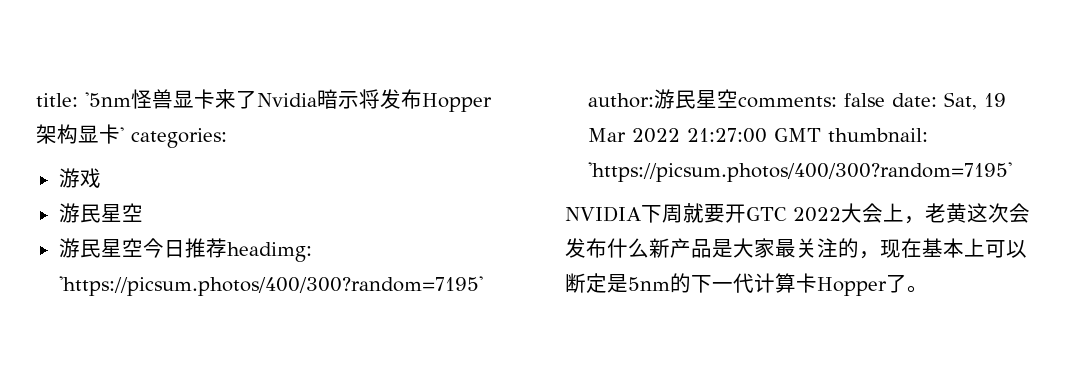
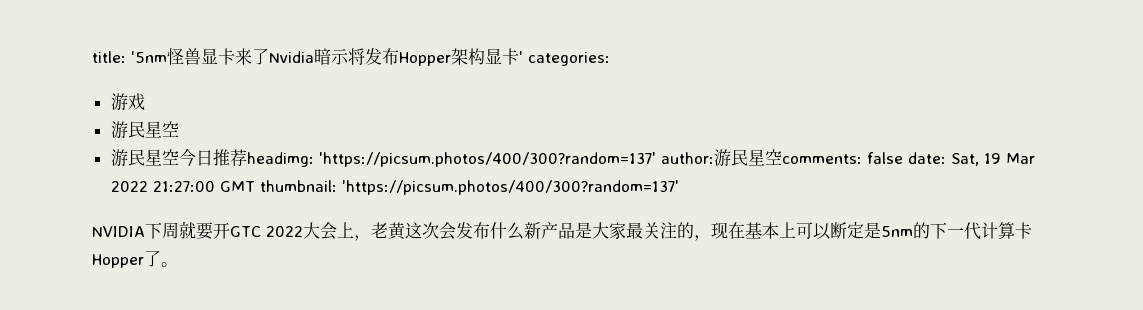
- 游民星空今日推荐headimg: 'https://picsum.photos/400/300?random=7195' author:游民星空comments: false date: Sat, 19 Mar 2022 21:27:00 GMT thumbnail: 'https://picsum.photos/400/300?random=7195'
+ 游民星空今日推荐headimg: 'https://picsum.photos/400/300?random=137' author:游民星空comments: false date: Sat, 19 Mar 2022 21:27:00 GMT thumbnail: 'https://picsum.photos/400/300?random=137'

